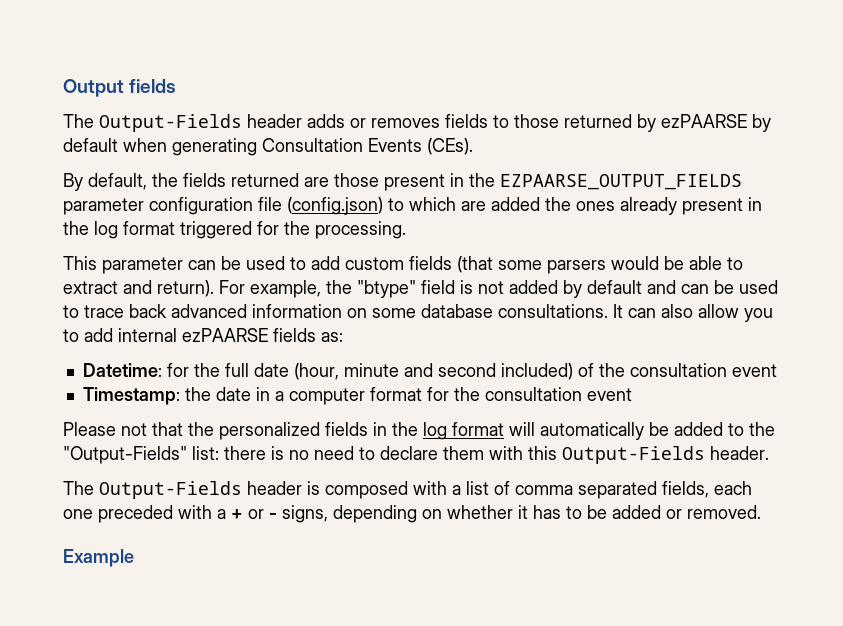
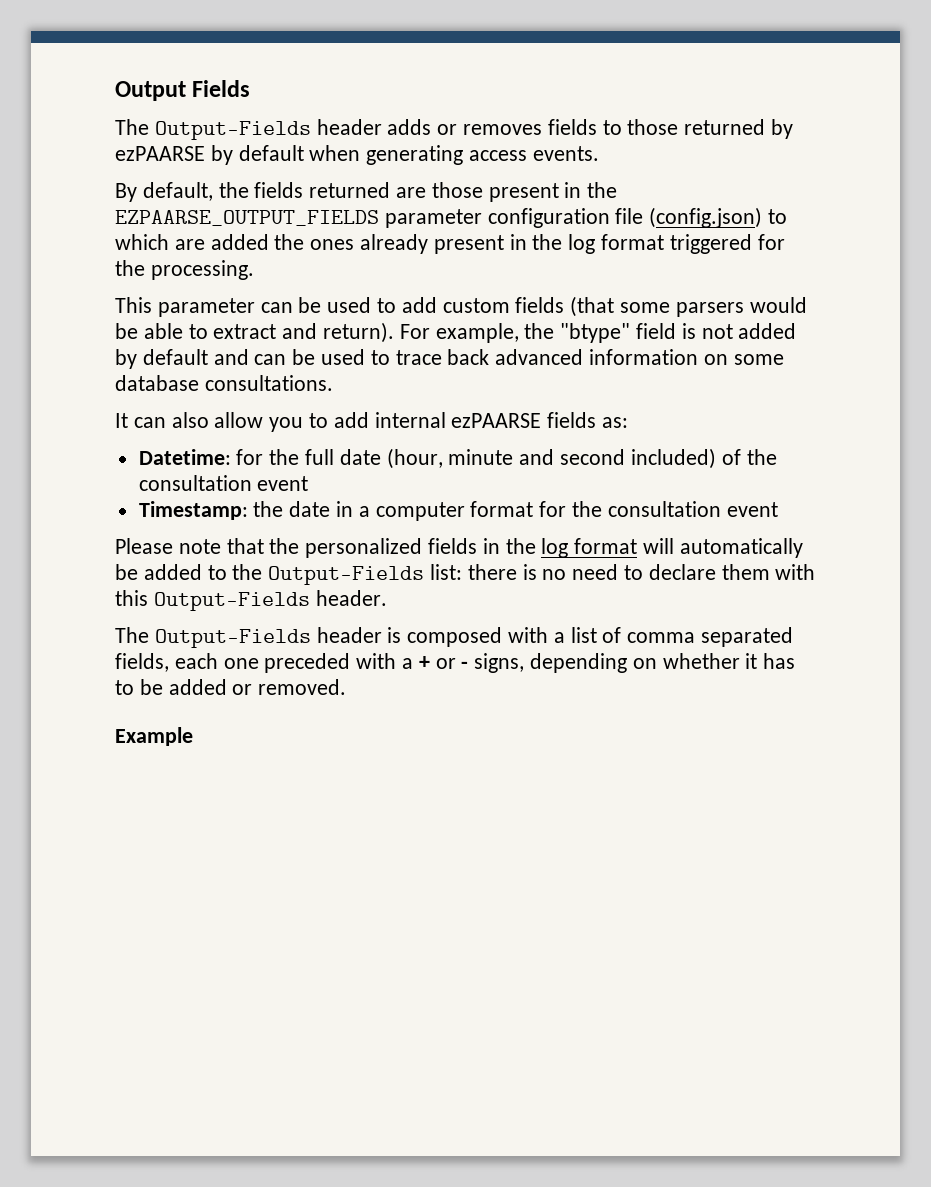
- Output fields
+ Output Fields
- The Output-Fields header adds or removes fields to those returned by ezPAARSE by default when generating Consultation Events (CEs).
+ The Output-Fields header adds or removes fields to those returned by ezPAARSE by default when generating access events.
- For example, the "btype" field is not added by default and can be used to trace back advanced information on some database consultations. It can also allow you to add internal ezPAARSE fields as:
+ For example, the "btype" field is not added by default and can be used to trace back advanced information on some database consultations.
+ It can also allow you to add internal ezPAARSE fields as:
- Please not that the personalized fields in the log format will automatically be added to the "Output-Fields" list: there is no need to declare them with this Output-Fields header.
+ Please note that the personalized fields in the log format will automatically be added to the Output-Fields list: there is no need to declare them with this Output-Fields header.

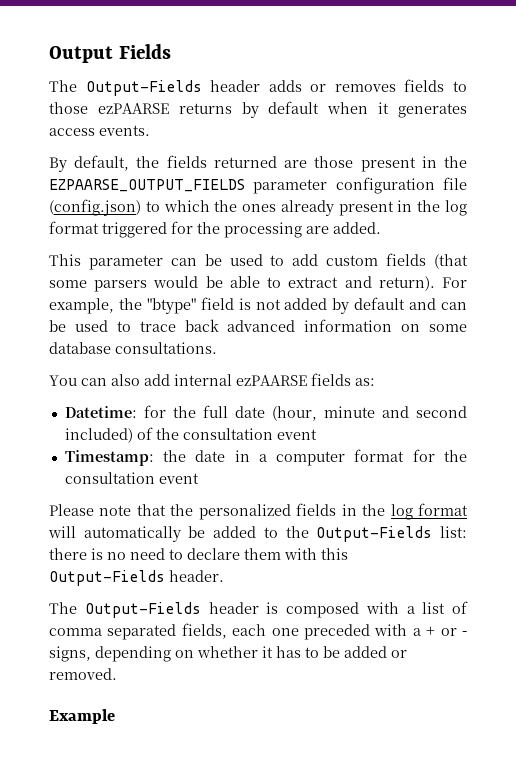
- The Output-Fields header adds or removes fields to those returned by ezPAARSE by default when generating access events.
+ The Output-Fields header adds or removes fields to those ezPAARSE returns by default when it generates access events.
- By default, the fields returned are those present in the EZPAARSE_OUTPUT_FIELDS parameter configuration file (config.json) to which are added the ones already present in the log format triggered for the processing.
+ By default, the fields returned are those present in the EZPAARSE_OUTPUT_FIELDS parameter configuration file (config.json) to which the ones already present in the log format triggered for the processing are added.
- It can also allow you to add internal ezPAARSE fields as:
+ You can also add internal ezPAARSE fields as:

